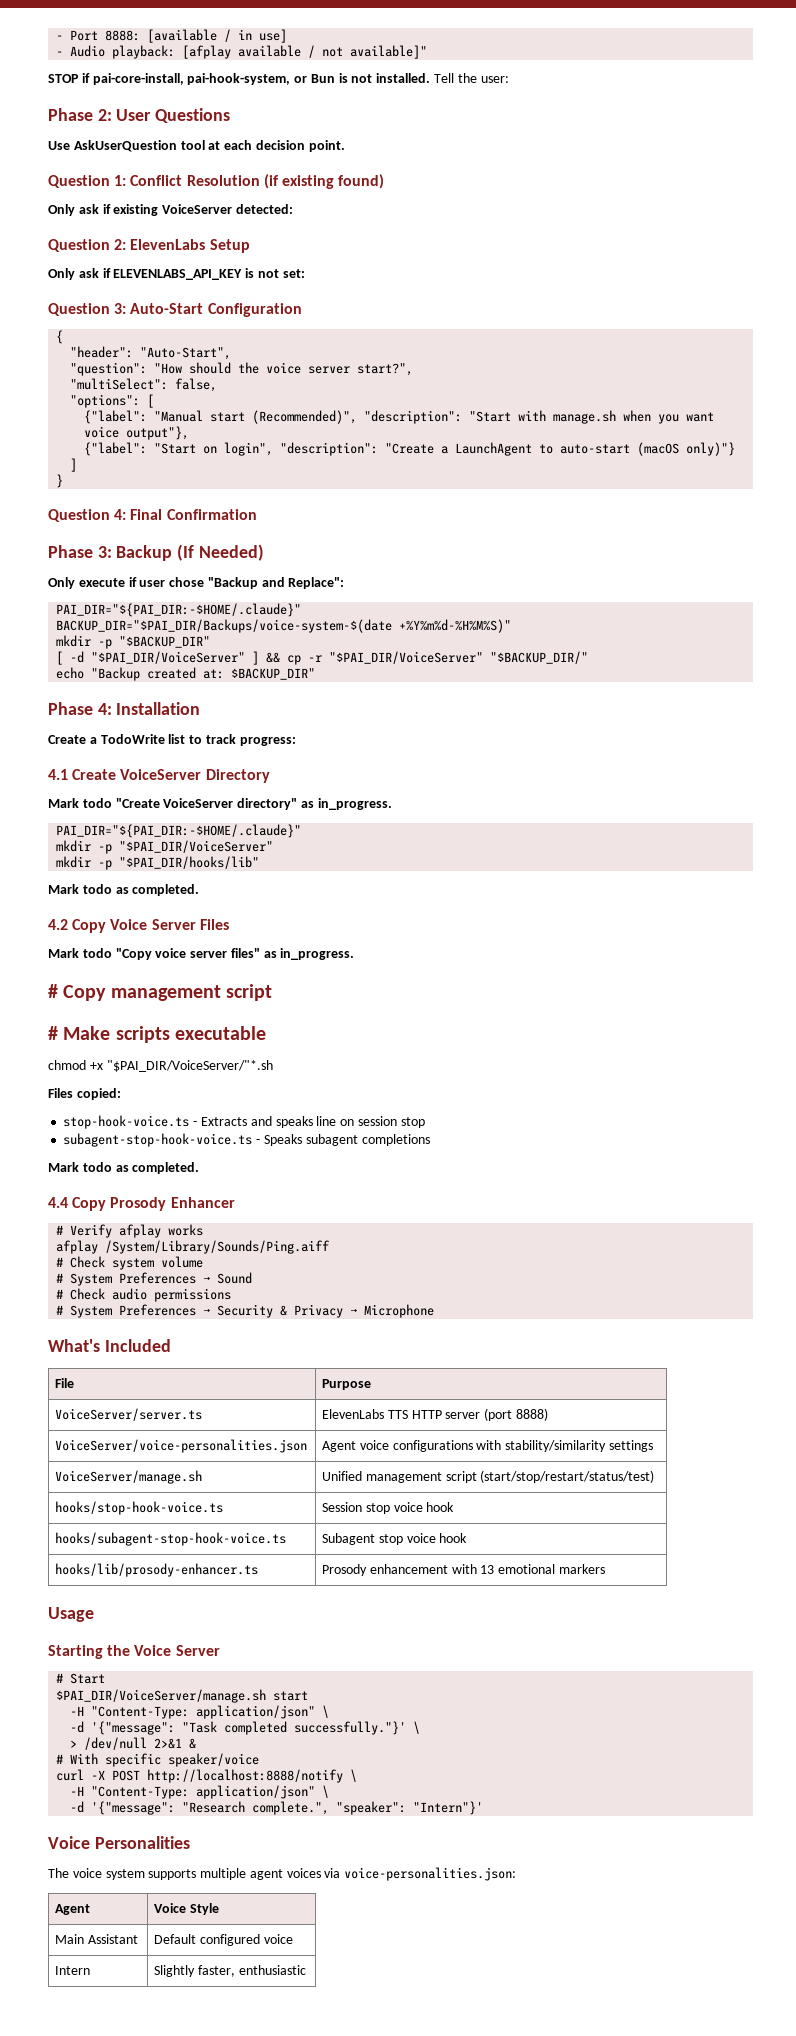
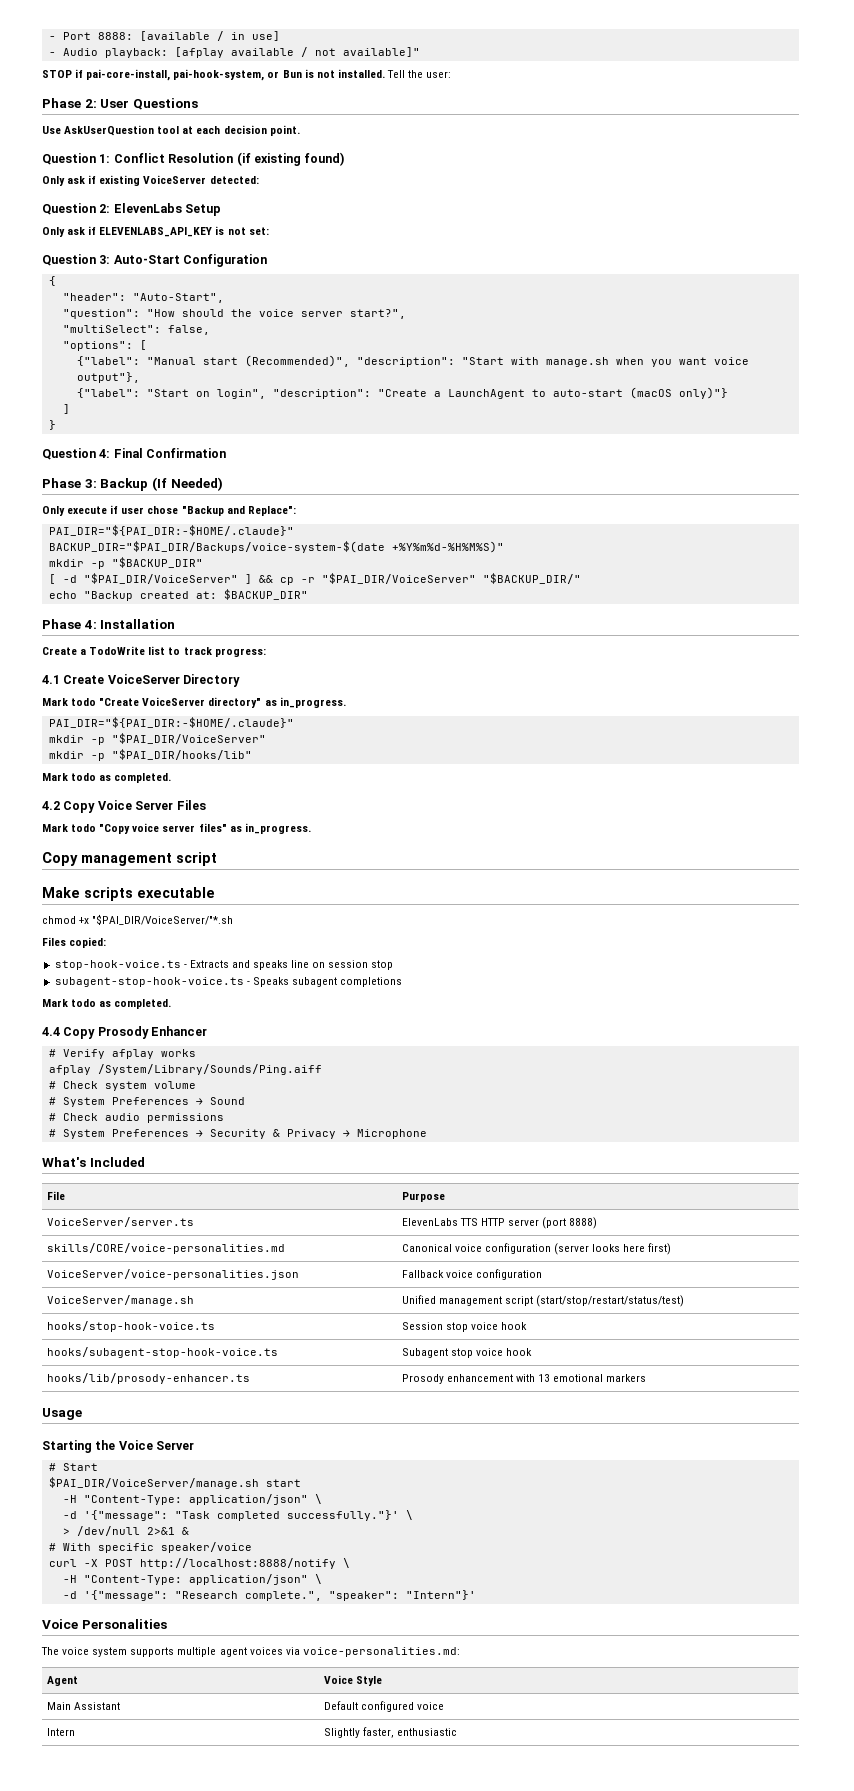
- # Copy management script
+ Copy management script
- # Make scripts executable
+ Make scripts executable
- VoiceServer/voice-personalities.json | Agent voice configurations with stability/similarity settings
+ skills/CORE/voice-personalities.md | Canonical voice configuration (server looks here first)
+ VoiceServer/voice-personalities.json | Fallback voice configuration
- The voice system supports multiple agent voices via voice-personalities.json:
+ The voice system supports multiple agent voices via voice-personalities.md:

